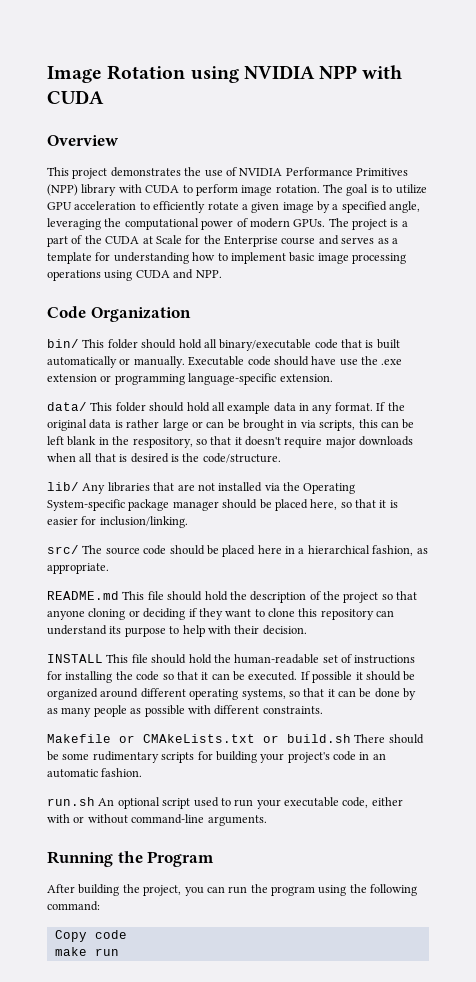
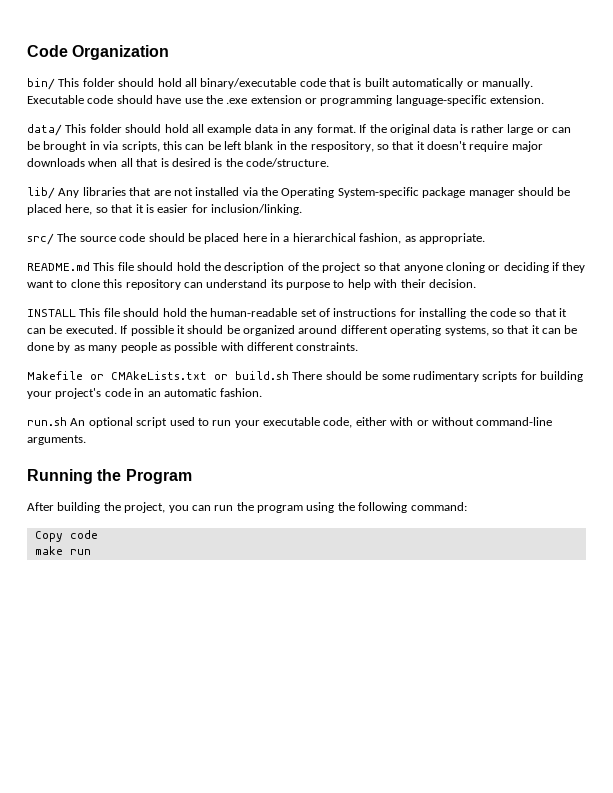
- Image Rotation using NVIDIA NPP with CUDA
- Overview
- This project demonstrates the use of NVIDIA Performance Primitives (NPP) library with CUDA to perform image rotation. The goal is to utilize GPU acceleration to efficiently rotate a given image by a specified angle, leveraging the computational power of modern GPUs. The project is a part of the CUDA at Scale for the Enterprise course and serves as a template for understanding how to implement basic image processing operations using CUDA and NPP.

